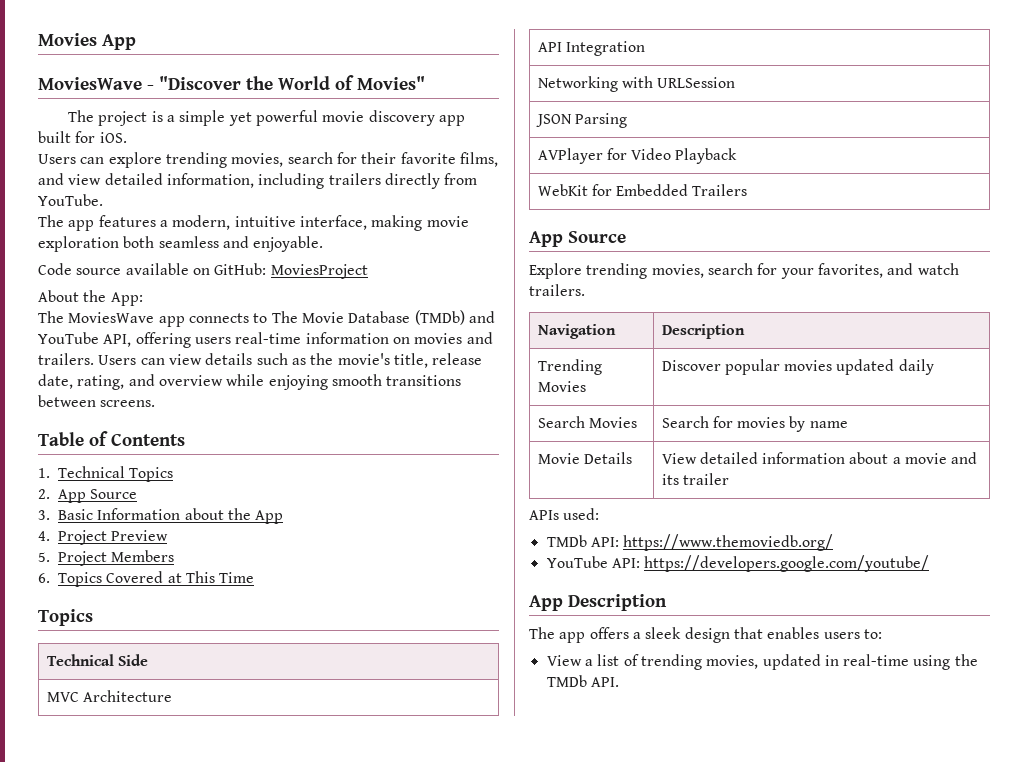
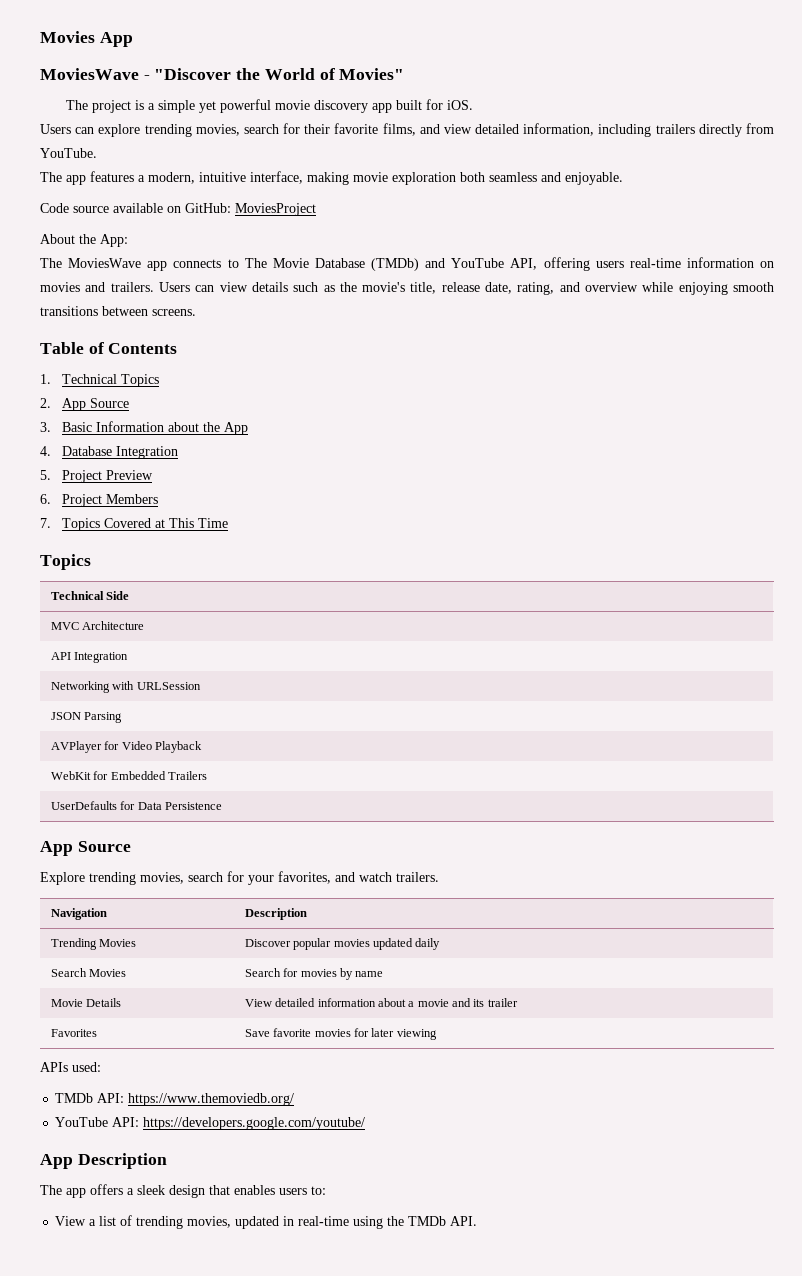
- 4. Project Preview
+ 4. Database Integration
+ 5. Project Preview
- 5. Project Members
+ 6. Project Members
- 6. Topics Covered at This Time
+ 7. Topics Covered at This Time
+ UserDefaults for Data Persistence
+ Favorites | Save favorite movies for later viewing

